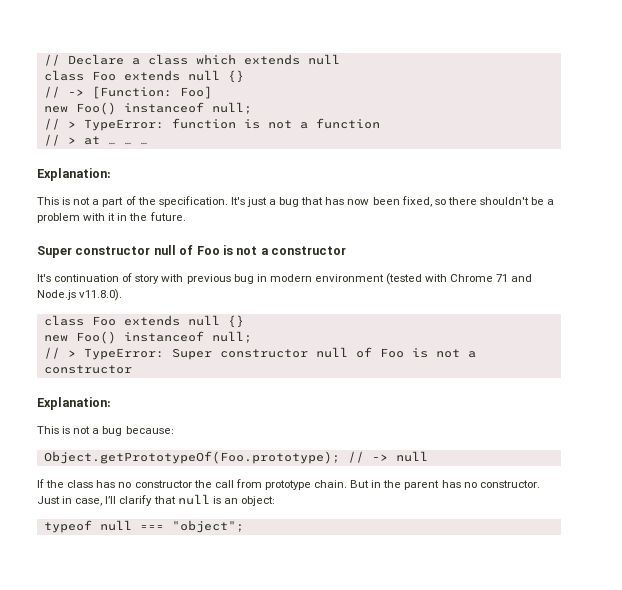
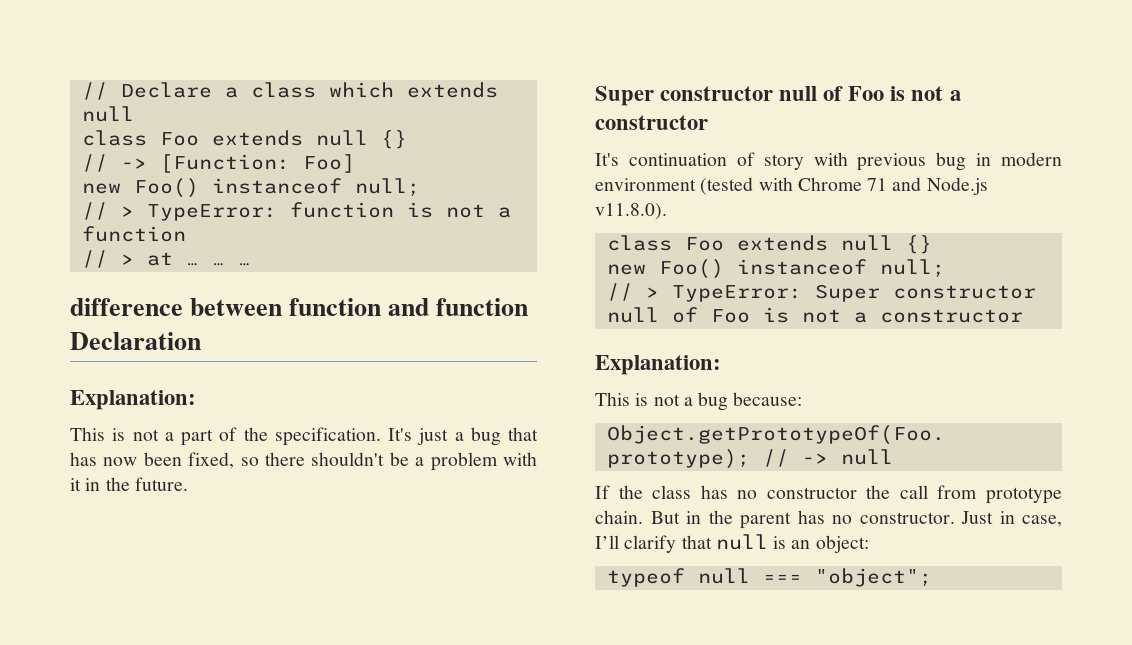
+ difference between function and function Declaration

